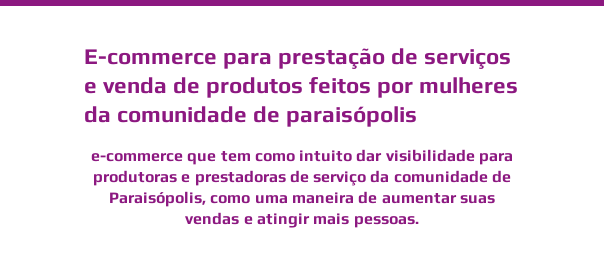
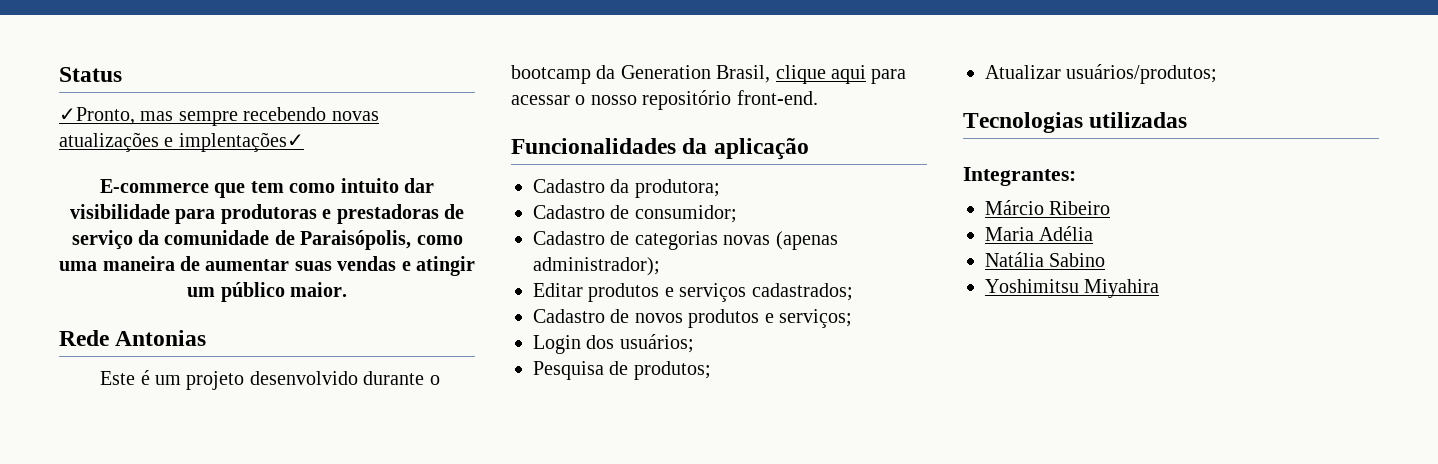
- E-commerce para prestação de serviços e venda de produtos feitos por mulheres da comunidade de paraisópolis
- e-commerce que tem como intuito dar visibilidade para produtoras e prestadoras de serviço da comunidade de Paraisópolis, como uma maneira de aumentar suas vendas e atingir mais pessoas.
+ Status
+ ✓Pronto, mas sempre recebendo novas atualizações e implentações✓
+ E-commerce que tem como intuito dar visibilidade para produtoras e prestadoras de serviço da comunidade de Paraisópolis, como uma maneira de aumentar suas vendas e atingir um público maior.
+ Rede Antonias
+ Este é um projeto desenvolvido durante o bootcamp da Generation Brasil, clique aqui para acessar o nosso repositório front-end.
+ Funcionalidades da aplicação
+ Cadastro da produtora;
+ Cadastro de consumidor;
+ Cadastro de categorias novas (apenas administrador);
+ Editar produtos e serviços cadastrados;
+ Cadastro de novos produtos e serviços;
+ Login dos usuários;
+ Pesquisa de produtos;
+ Atualizar usuários/produtos;
+ Tecnologias utilizadas
+ Integrantes:
+ Márcio Ribeiro
+ Maria Adélia
+ Natália Sabino
+ Yoshimitsu Miyahira

